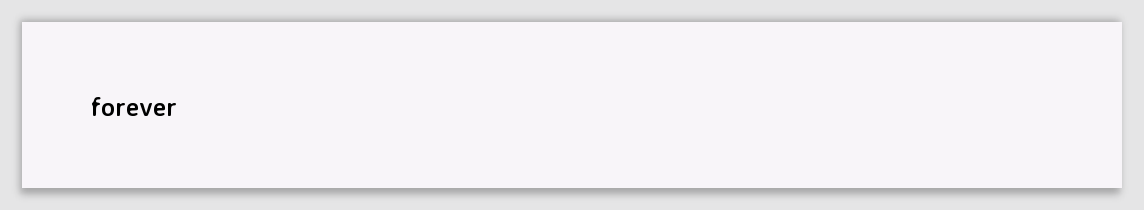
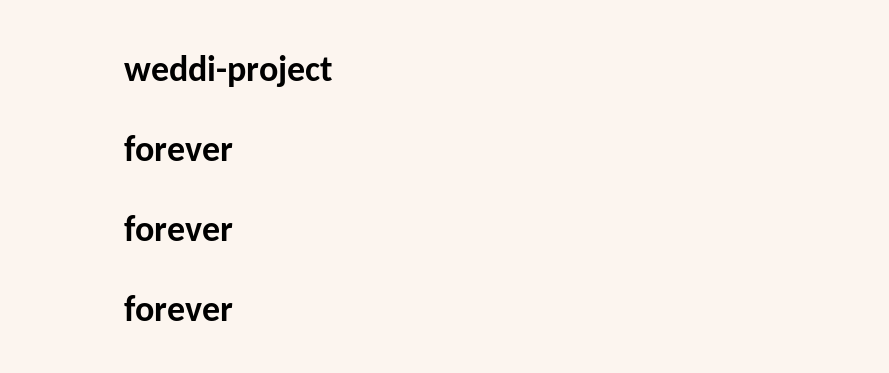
+ weddi-project
+ forever
+ forever

